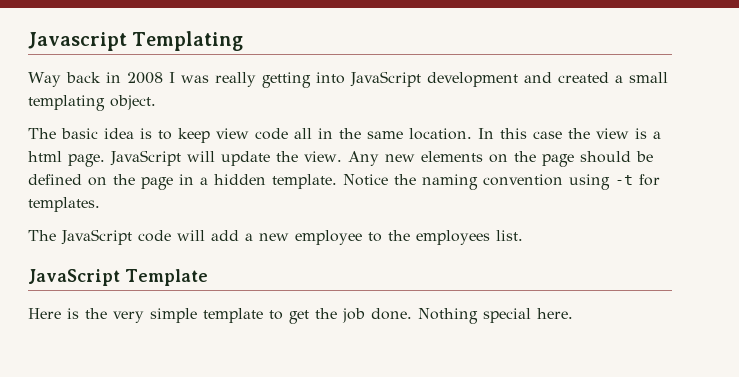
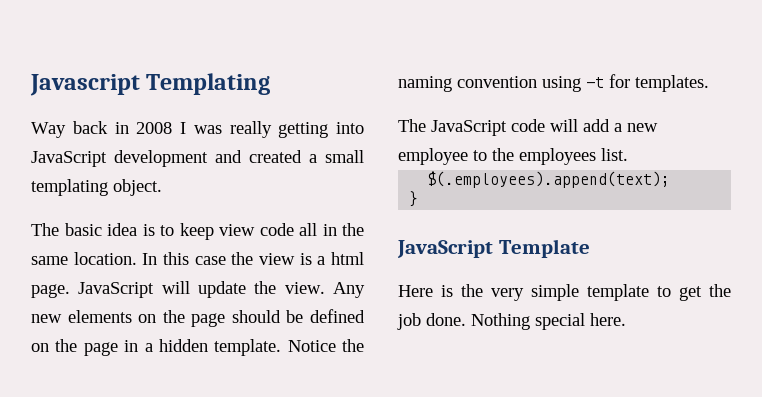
+ $(.employees).append(text);
+ }

